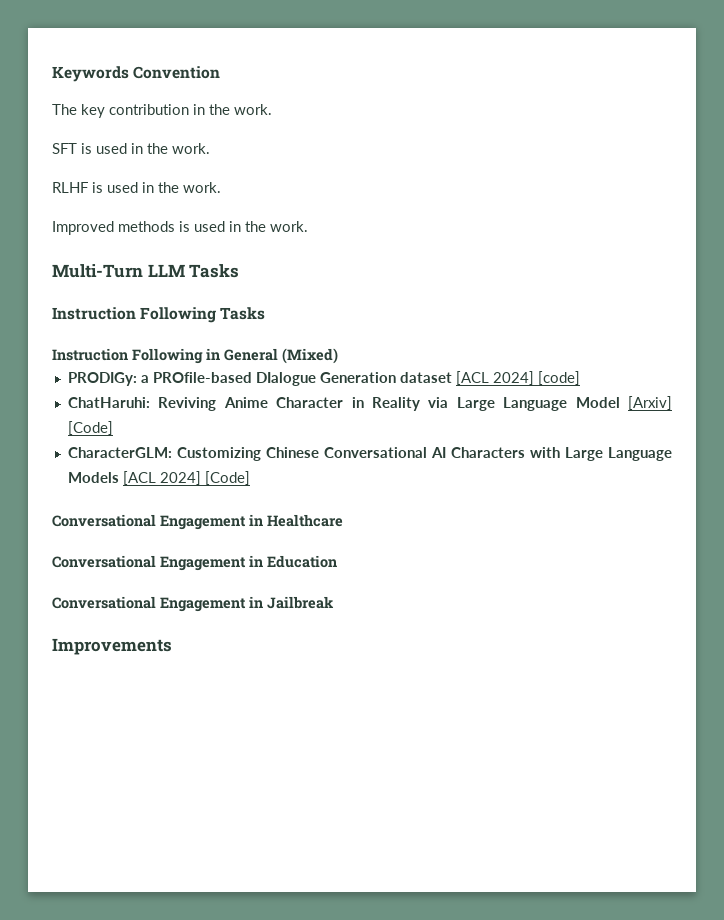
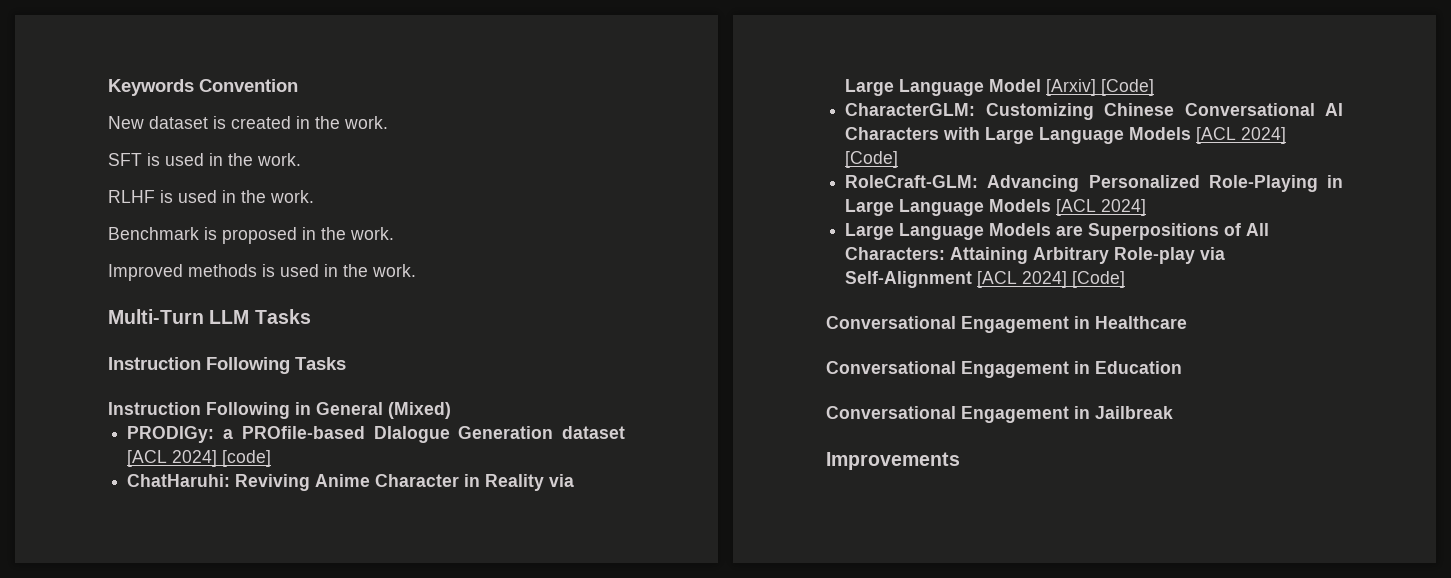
- The key contribution in the work.
+ New dataset is created in the work.
+ Benchmark is proposed in the work.
+ RoleCraft-GLM: Advancing Personalized Role-Playing in Large Language Models [ACL 2024]
+ Large Language Models are Superpositions of All Characters: Attaining Arbitrary Role-play via Self-Alignment [ACL 2024] [Code]

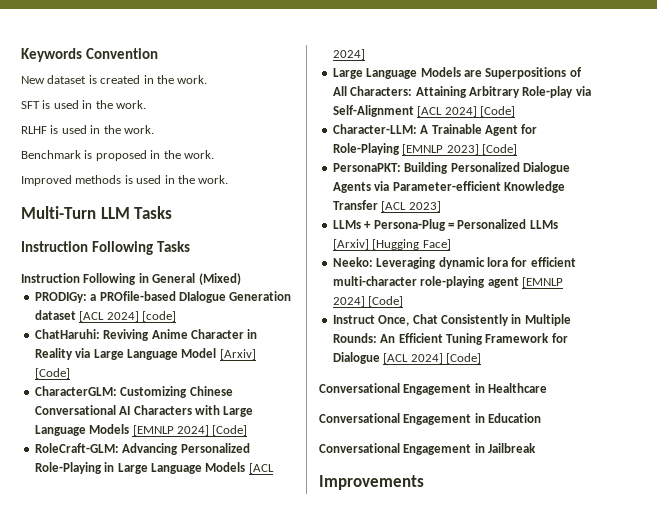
- CharacterGLM: Customizing Chinese Conversational AI Characters with Large Language Models [ACL 2024] [Code]
+ CharacterGLM: Customizing Chinese Conversational AI Characters with Large Language Models [EMNLP 2024] [Code]
+ Character-LLM: A Trainable Agent for Role-Playing [EMNLP 2023] [Code]
+ PersonaPKT: Building Personalized Dialogue Agents via Parameter-efficient Knowledge Transfer [ACL 2023]
+ LLMs + Persona-Plug = Personalized LLMs [Arxiv] [Hugging Face]
+ Neeko: Leveraging dynamic lora for efficient multi-character role-playing agent [EMNLP 2024] [Code]
+ Instruct Once, Chat Consistently in Multiple Rounds: An Efficient Tuning Framework for Dialogue [ACL 2024] [Code]

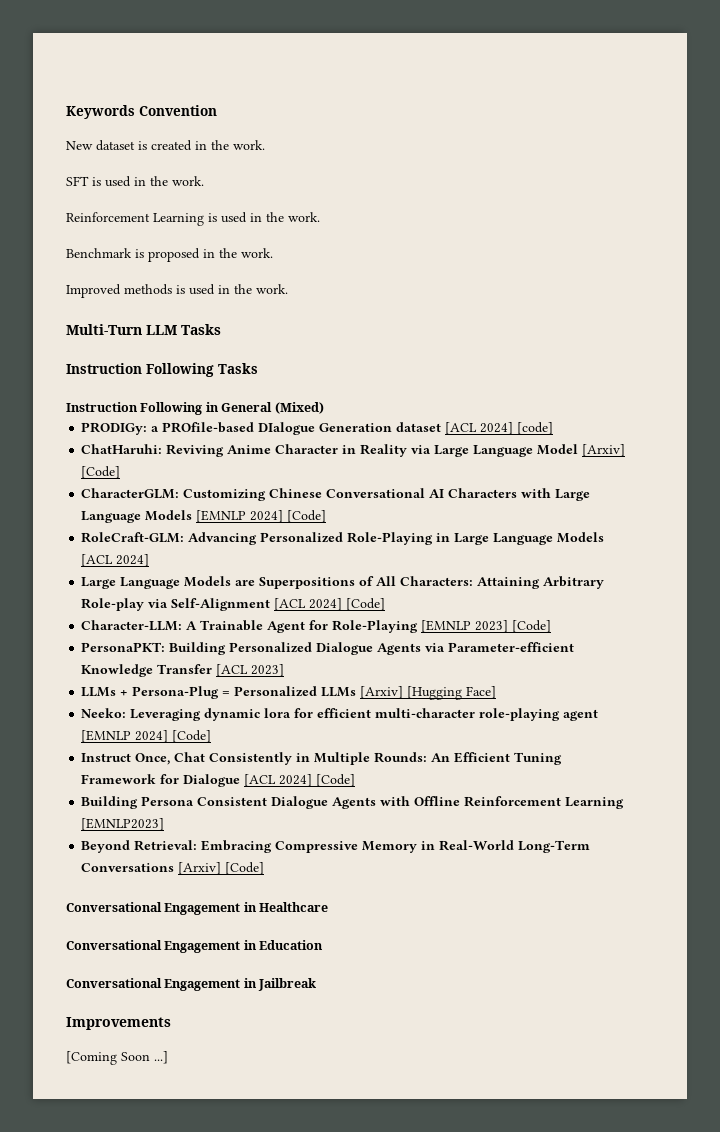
- RLHF is used in the work.
+ Reinforcement Learning is used in the work.
+ Building Persona Consistent Dialogue Agents with Offline Reinforcement Learning [EMNLP2023]
+ Beyond Retrieval: Embracing Compressive Memory in Real-World Long-Term Conversations [Arxiv] [Code]
+ [Coming Soon ...]

